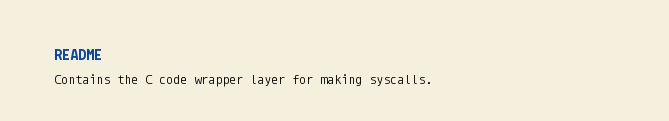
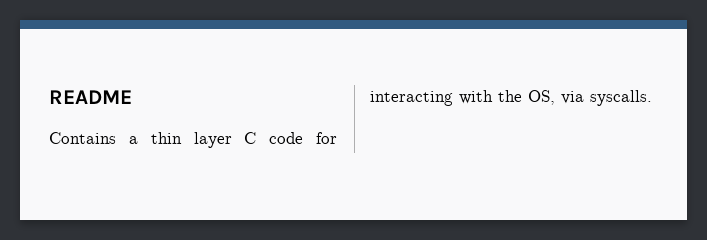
- Contains the C code wrapper layer for making syscalls.
+ Contains a thin layer C code for interacting with the OS, via syscalls.

